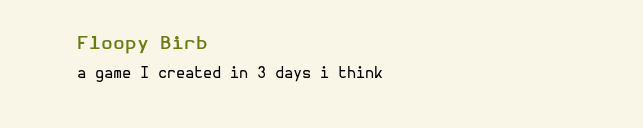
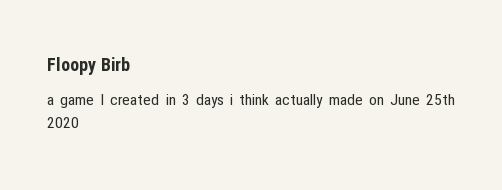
- a game I created in 3 days i think
+ a game I created in 3 days i think actually made on June 25th 2020

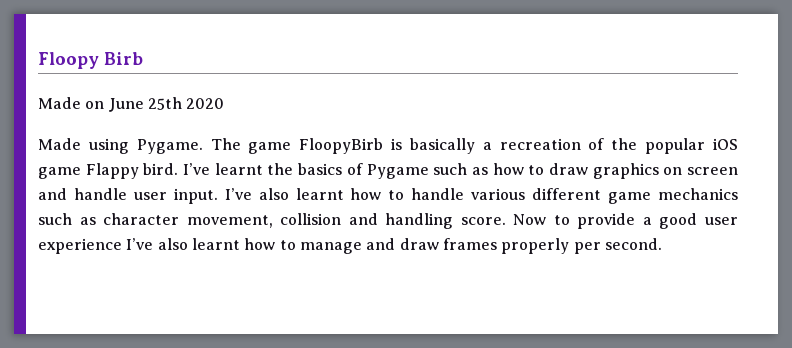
- a game I created in 3 days i think actually made on June 25th 2020
+ Made on June 25th 2020
+ Made using Pygame. The game FloopyBirb is basically a recreation of the popular iOS game Flappy bird. I’ve learnt the basics of Pygame such as how to draw graphics on screen and handle user input. I’ve also learnt how to handle various different game mechanics such as character movement, collision and handling score. Now to provide a good user experience I’ve also learnt how to manage and draw frames properly per second.

